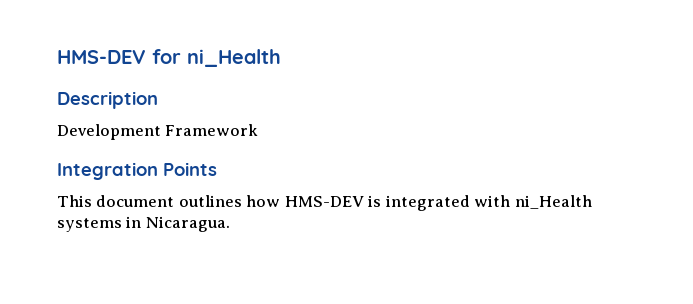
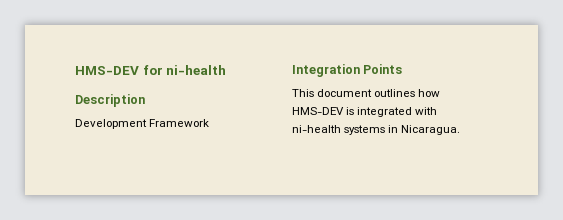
- HMS-DEV for ni_Health
+ HMS-DEV for ni-health
- This document outlines how HMS-DEV is integrated with ni_Health systems in Nicaragua.
+ This document outlines how HMS-DEV is integrated with ni-health systems in Nicaragua.

